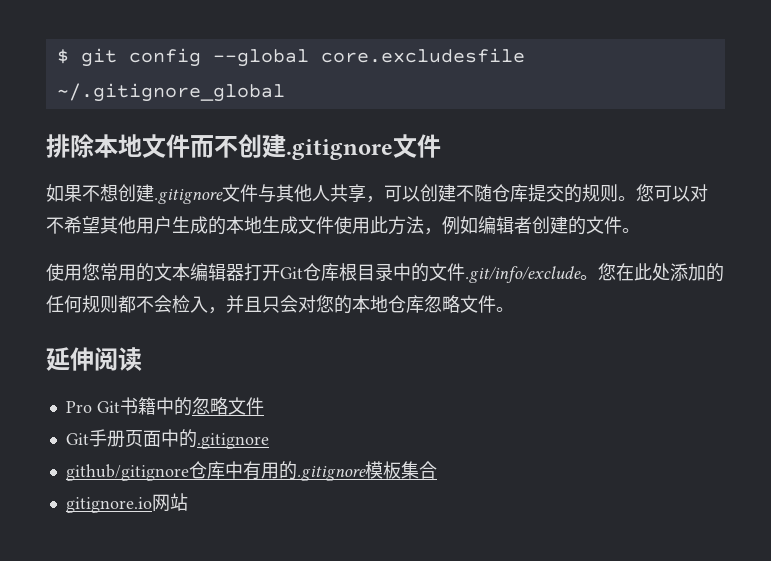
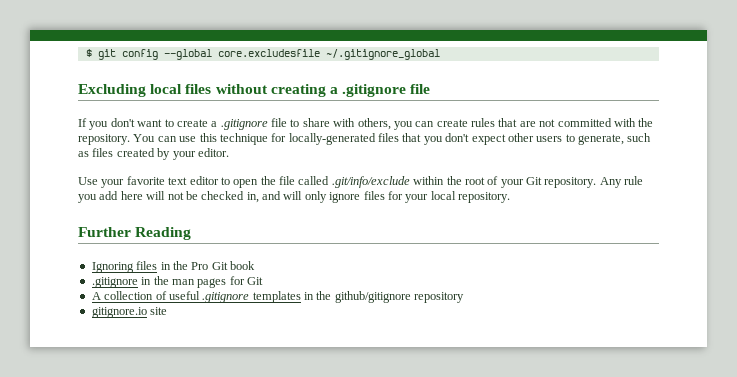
- 排除本地文件而不创建.gitignore文件
- 如果不想创建.gitignore文件与其他人共享，可以创建不随仓库提交的规则。您可以对不希望其他用户生成的本地生成文件使用此方法，例如编辑者创建的文件。
- 使用您常用的文本编辑器打开Git仓库根目录中的文件.git/info/exclude。您在此处添加的任何规则都不会检入，并且只会对您的本地仓库忽略文件。
- 延伸阅读
- Pro Git书籍中的忽略文件
- Git手册页面中的.gitignore
- github/gitignore仓库中有用的.gitignore模板集合
+ Excluding local files without creating a .gitignore file
+ If you don't want to create a .gitignore file to share with others, you can create rules that are not committed with the repository. You can use this technique for locally-generated files that you don't expect other users to generate, such as files created by your editor.
+ Use your favorite text editor to open the file called .git/info/exclude within the root of your Git repository. Any rule you add here will not be checked in, and will only ignore files for your local repository.
+ Further Reading
+ Ignoring files in the Pro Git book
+ .gitignore in the man pages for Git
+ A collection of useful .gitignore templates in the github/gitignore repository
- gitignore.io网站
+ gitignore.io site

